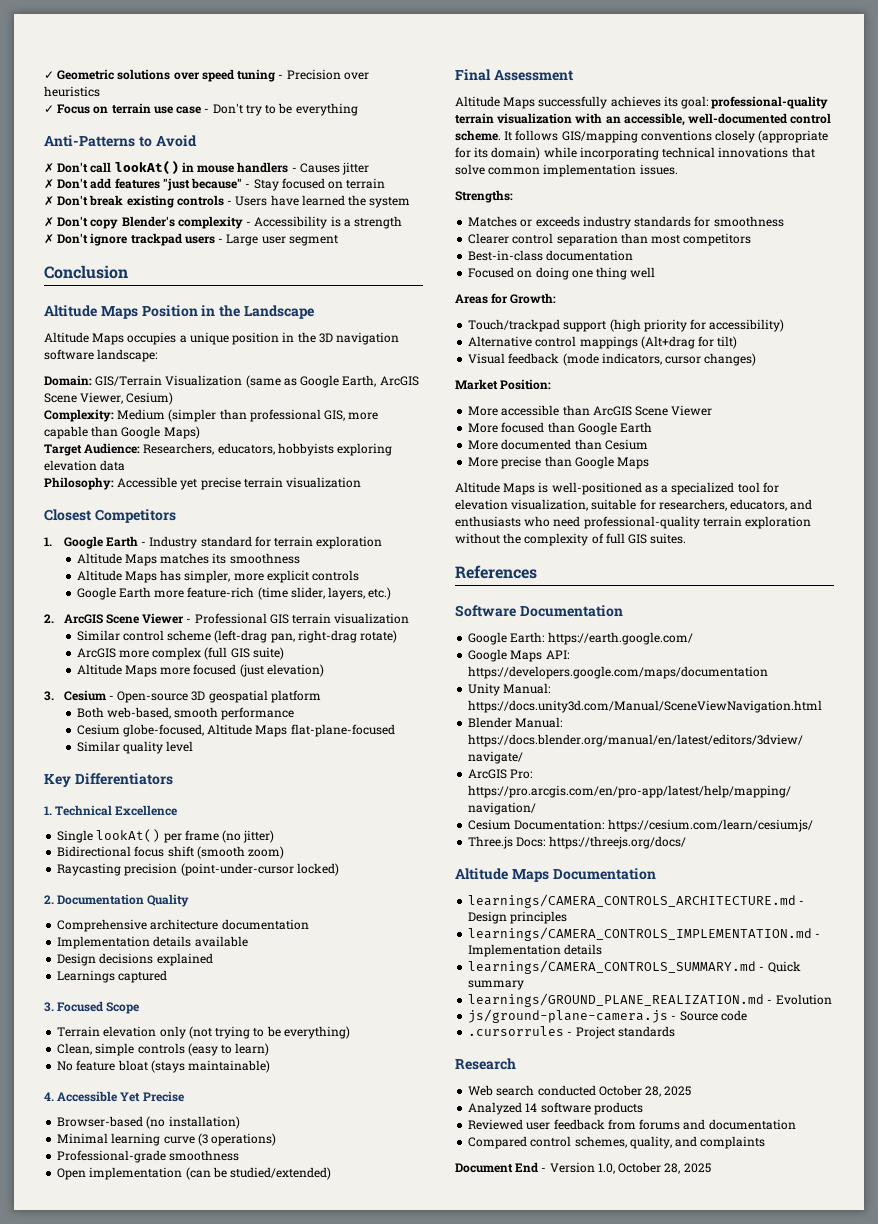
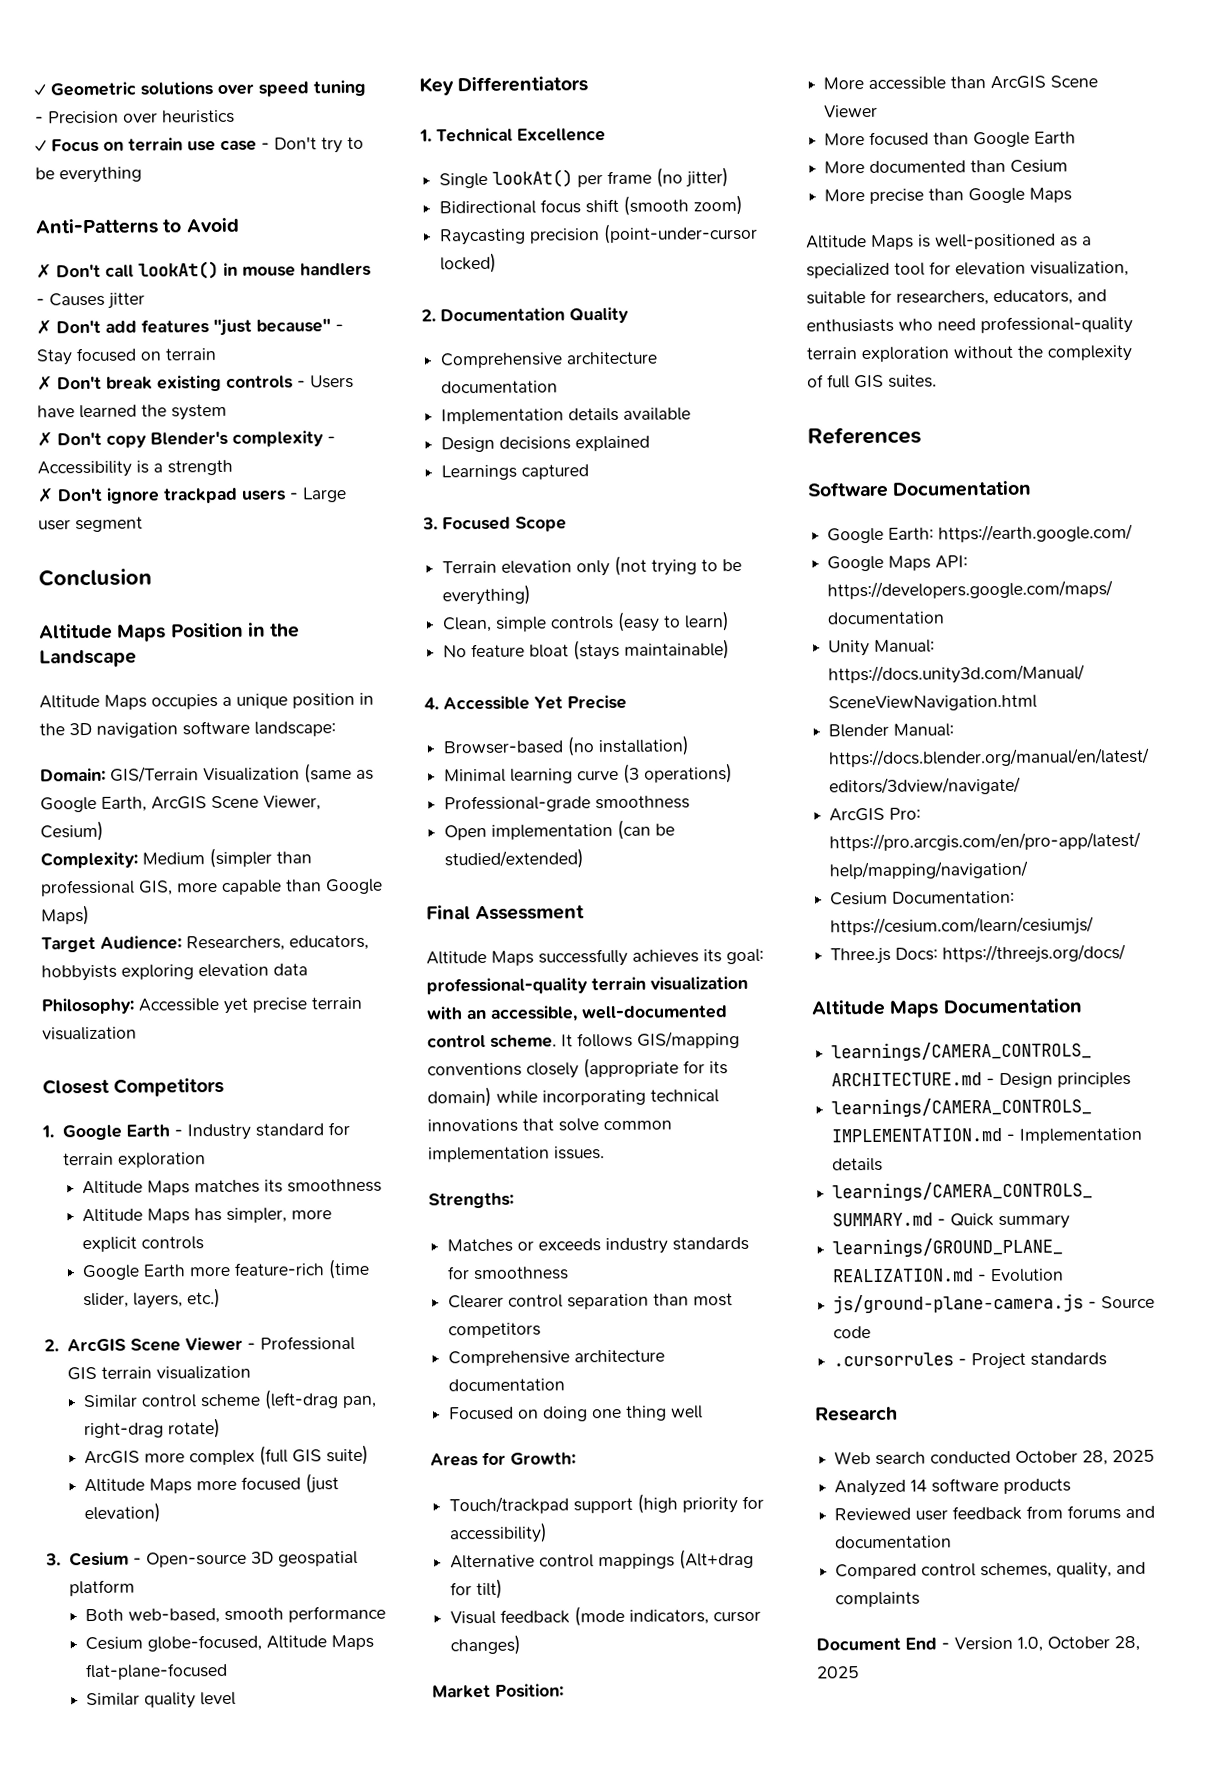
  Clearer control separation than most competitors
- Best-in-class documentation
+ Comprehensive architecture documentation

